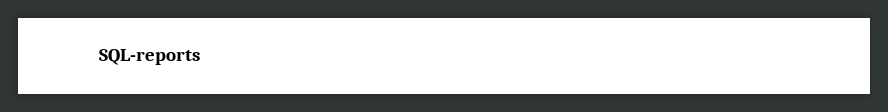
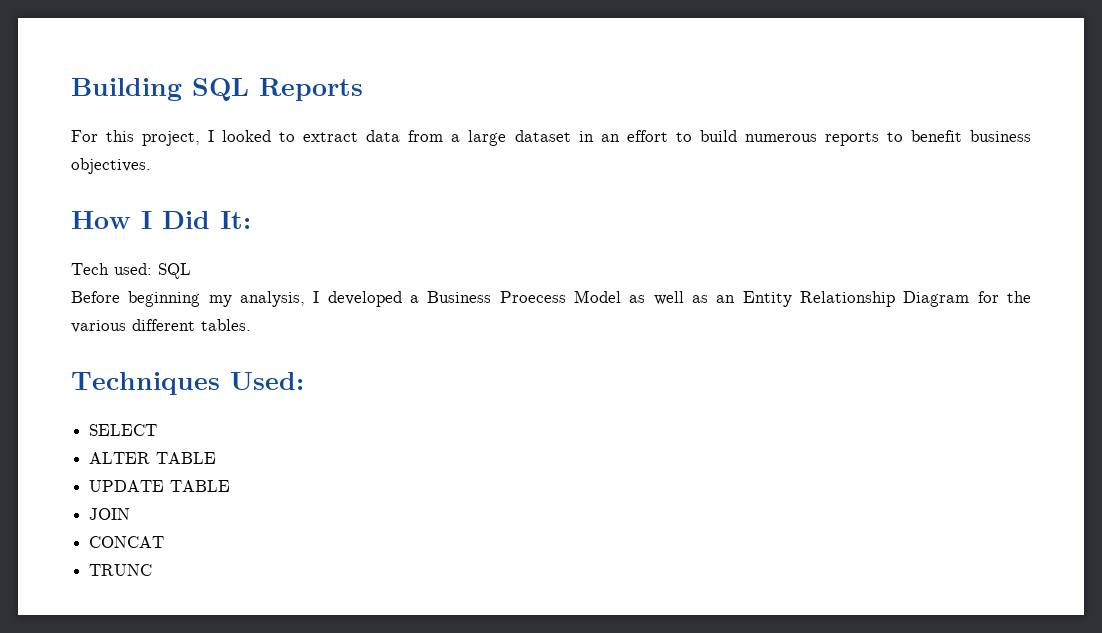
- SQL-reports
+ Building SQL Reports
+ For this project, I looked to extract data from a large dataset in an effort to build numerous reports to benefit business objectives.
+ How I Did It:
+ Tech used: SQL
+ Before beginning my analysis, I developed a Business Proecess Model as well as an Entity Relationship Diagram for the various different tables.
+ Techniques Used:
+ SELECT
+ ALTER TABLE
+ UPDATE TABLE
+ JOIN
+ CONCAT
+ TRUNC

